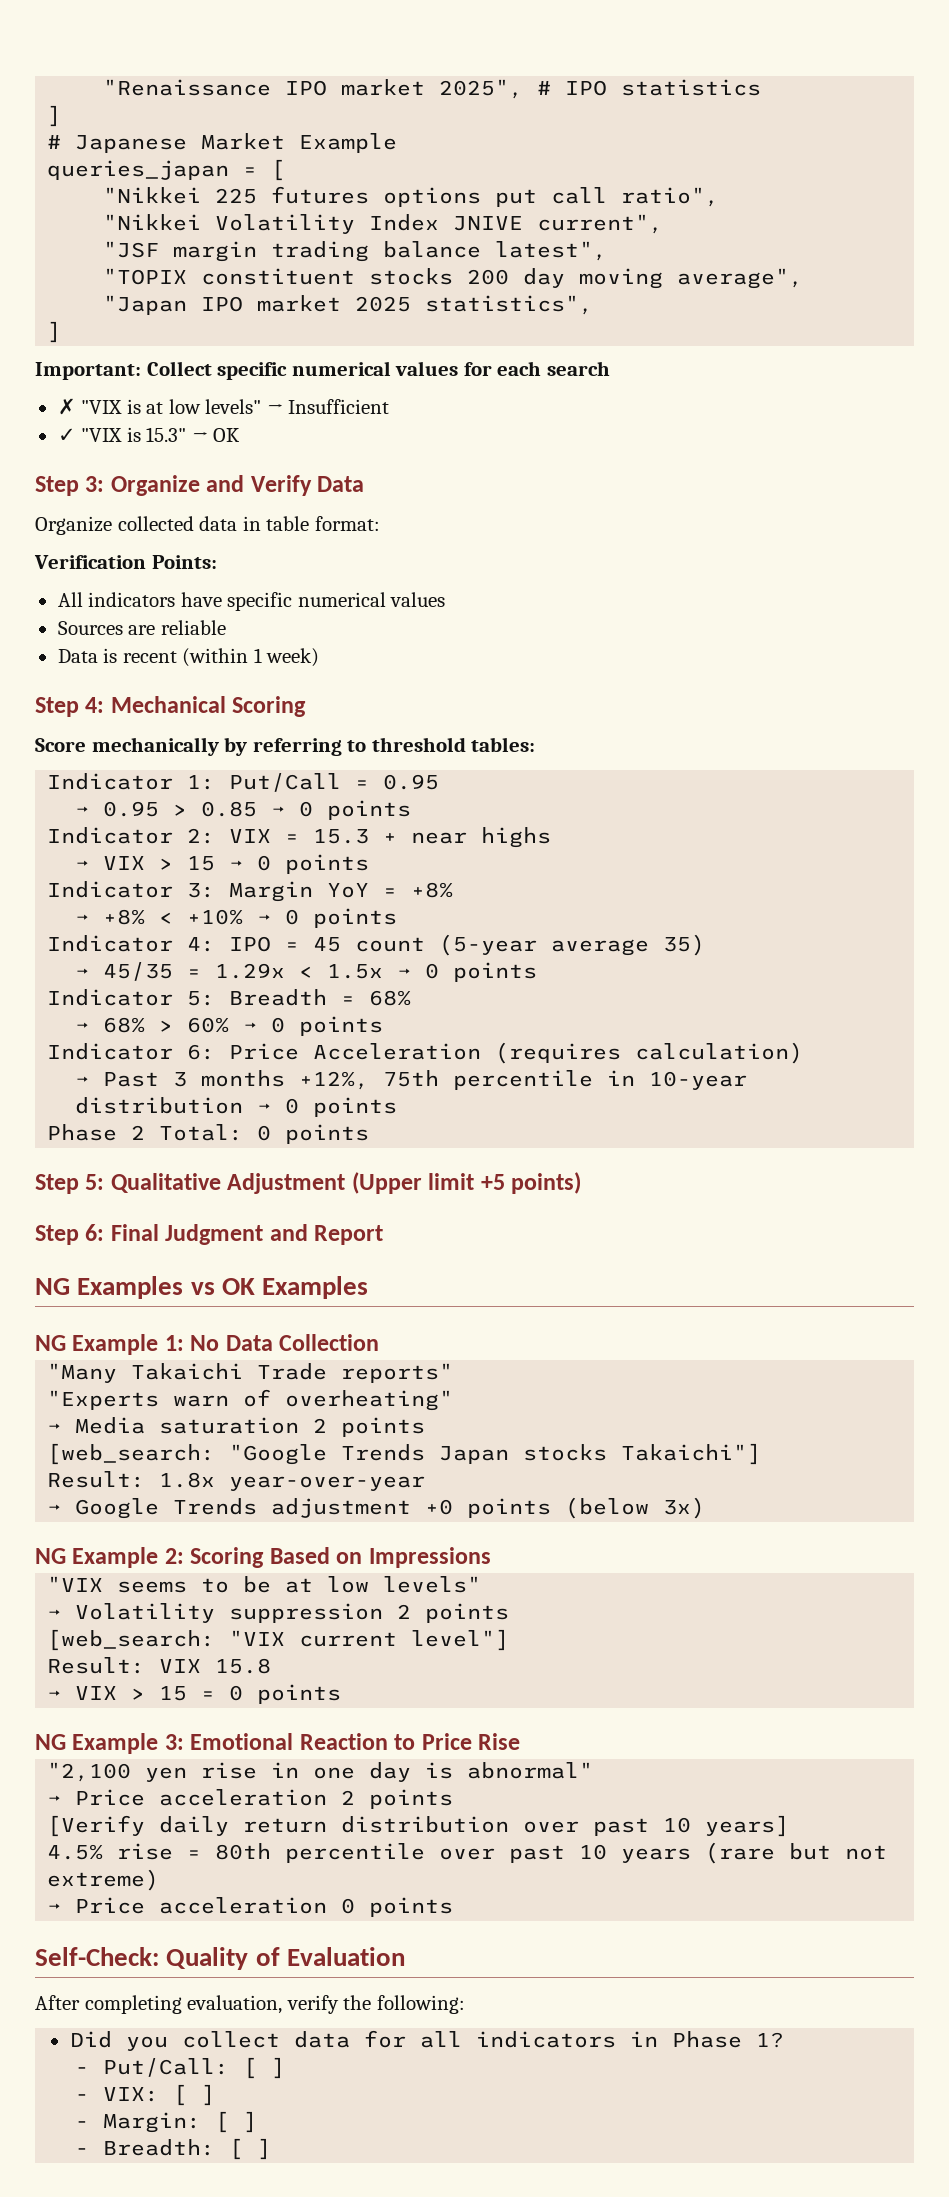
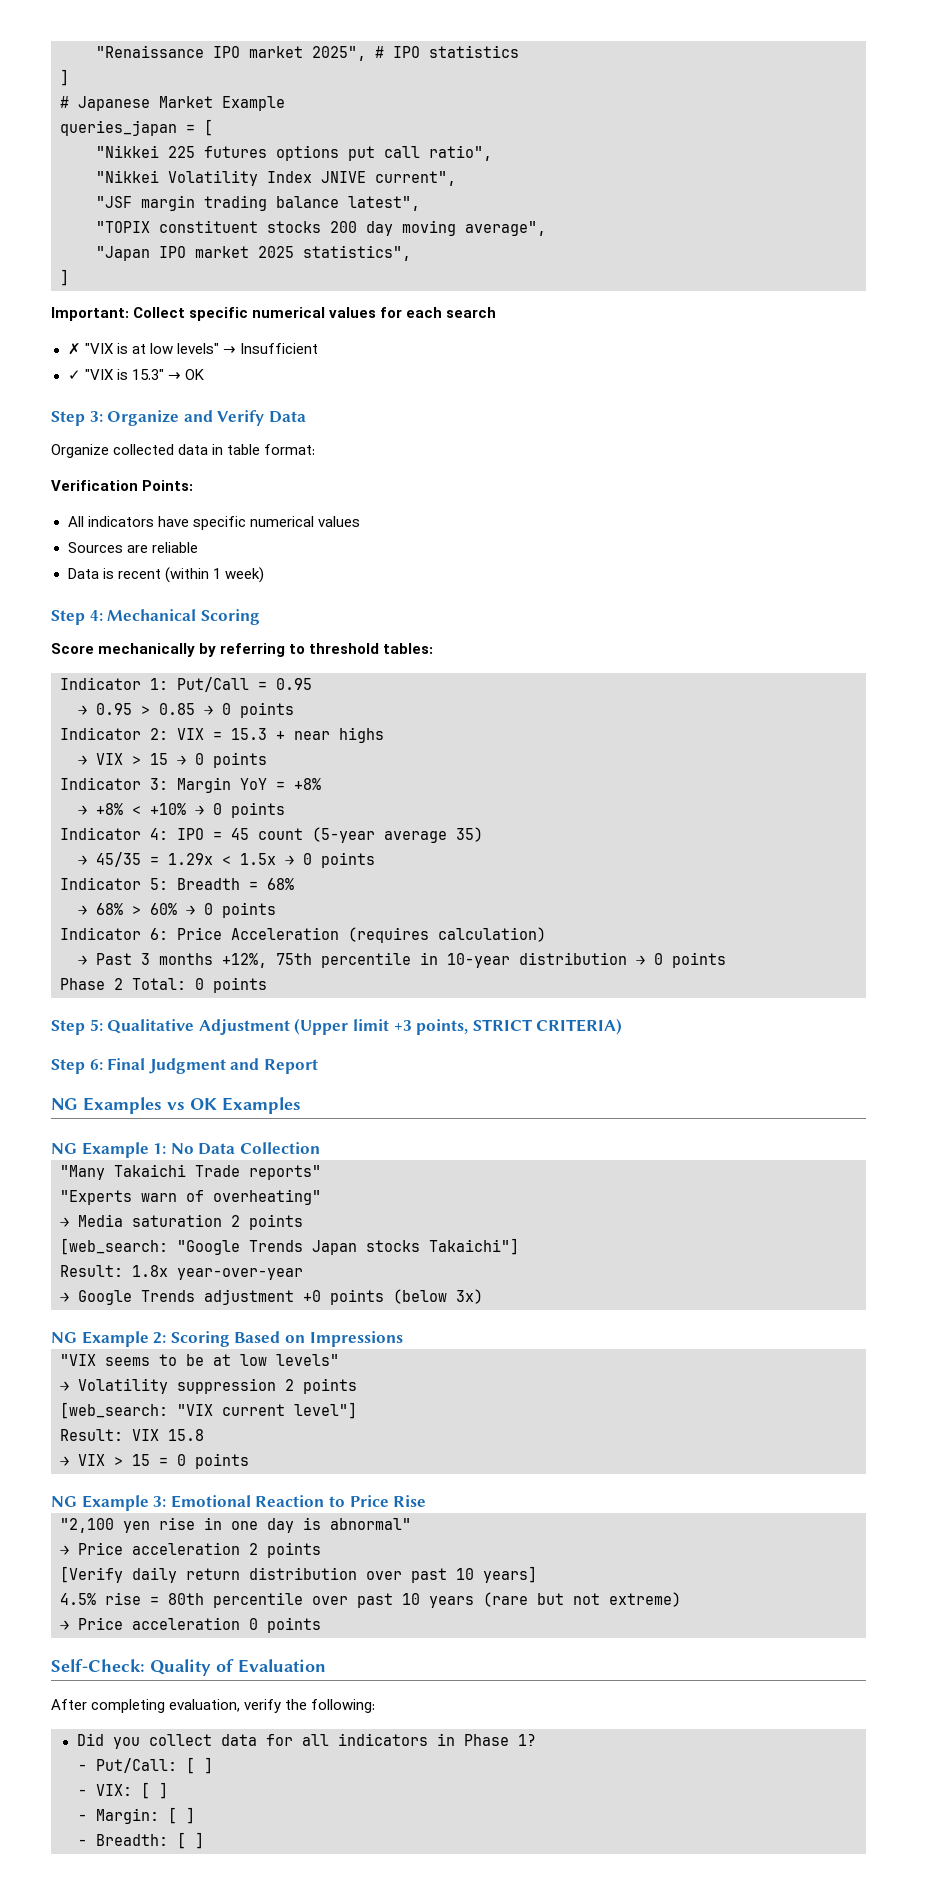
- Step 5: Qualitative Adjustment (Upper limit +5 points)
+ Step 5: Qualitative Adjustment (Upper limit +3 points, STRICT CRITERIA)

